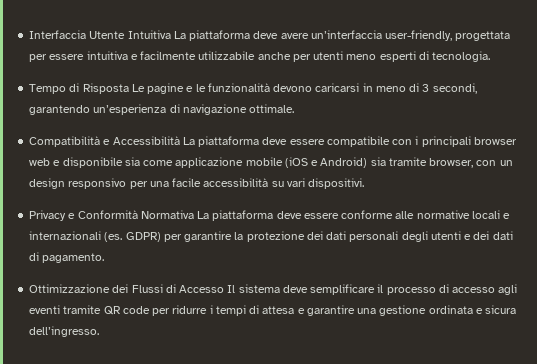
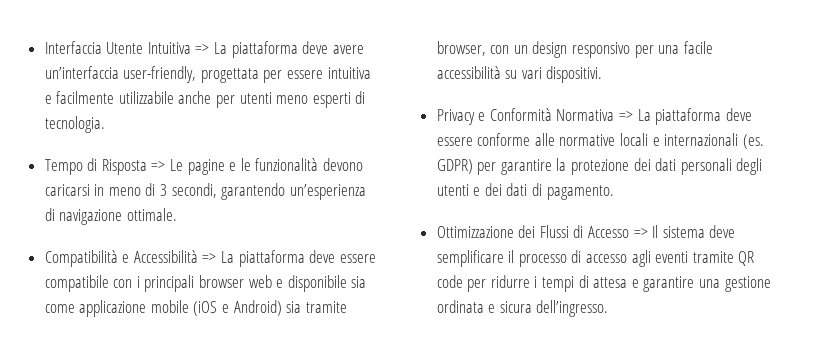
- Interfaccia Utente Intuitiva La piattaforma deve avere un’interfaccia user-friendly, progettata per essere intuitiva e facilmente utilizzabile anche per utenti meno esperti di tecnologia.
+ Interfaccia Utente Intuitiva => La piattaforma deve avere un’interfaccia user-friendly, progettata per essere intuitiva e facilmente utilizzabile anche per utenti meno esperti di tecnologia.
- Tempo di Risposta Le pagine e le funzionalità devono caricarsi in meno di 3 secondi, garantendo un’esperienza di navigazione ottimale.
+ Tempo di Risposta => Le pagine e le funzionalità devono caricarsi in meno di 3 secondi, garantendo un’esperienza di navigazione ottimale.
- Compatibilità e Accessibilità La piattaforma deve essere compatibile con i principali browser web e disponibile sia come applicazione mobile (iOS e Android) sia tramite browser, con un design responsivo per una facile accessibilità su vari dispositivi.
+ Compatibilità e Accessibilità => La piattaforma deve essere compatibile con i principali browser web e disponibile sia come applicazione mobile (iOS e Android) sia tramite browser, con un design responsivo per una facile accessibilità su vari dispositivi.
- Privacy e Conformità Normativa La piattaforma deve essere conforme alle normative locali e internazionali (es.
+ Privacy e Conformità Normativa => La piattaforma deve essere conforme alle normative locali e internazionali (es.
- Ottimizzazione dei Flussi di Accesso Il sistema deve semplificare il processo di accesso agli eventi tramite QR code per ridurre i tempi di attesa e garantire una gestione ordinata e sicura dell’ingresso.
+ Ottimizzazione dei Flussi di Accesso => Il sistema deve semplificare il processo di accesso agli eventi tramite QR code per ridurre i tempi di attesa e garantire una gestione ordinata e sicura dell’ingresso.

